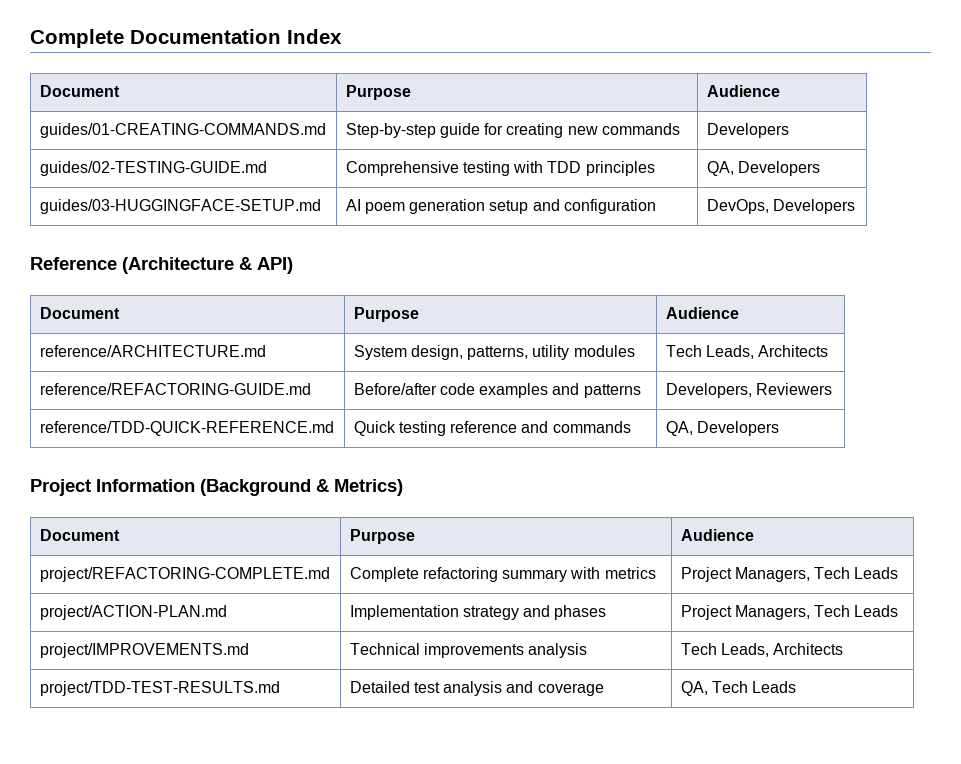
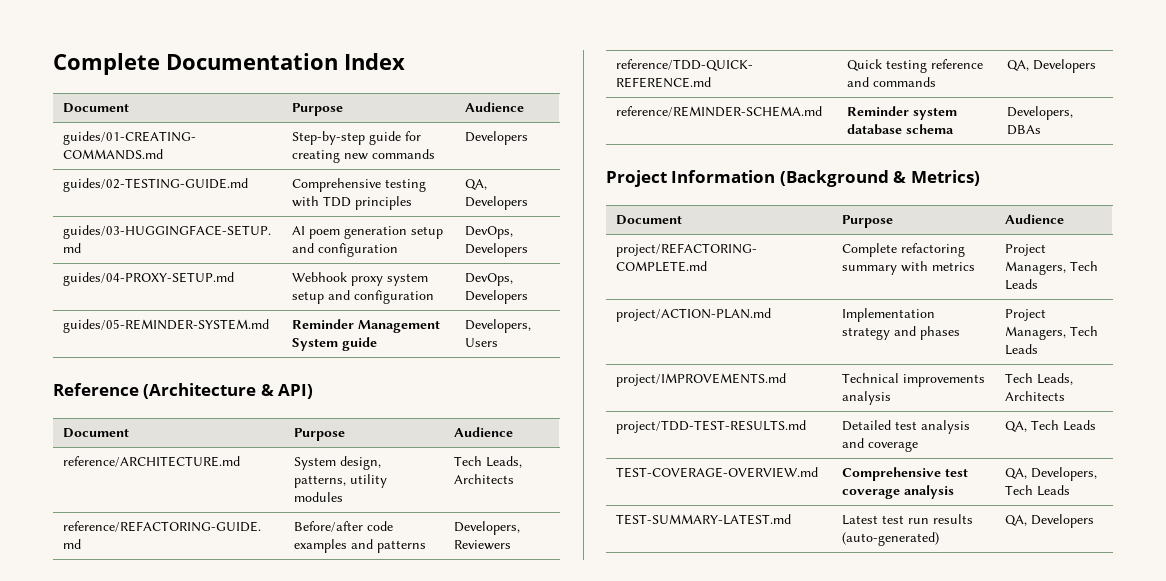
+ guides/04-PROXY-SETUP.md | Webhook proxy system setup and configuration | DevOps, Developers
+ guides/05-REMINDER-SYSTEM.md | Reminder Management System guide | Developers, Users
+ reference/REMINDER-SCHEMA.md | Reminder system database schema | Developers, DBAs
+ TEST-COVERAGE-OVERVIEW.md | Comprehensive test coverage analysis | QA, Developers, Tech Leads
+ TEST-SUMMARY-LATEST.md | Latest test run results (auto-generated) | QA, Developers

